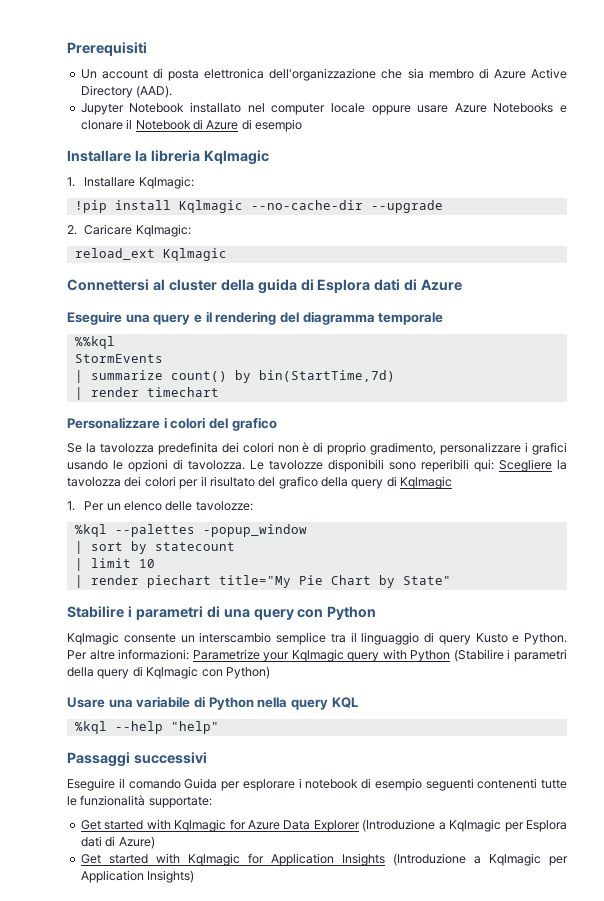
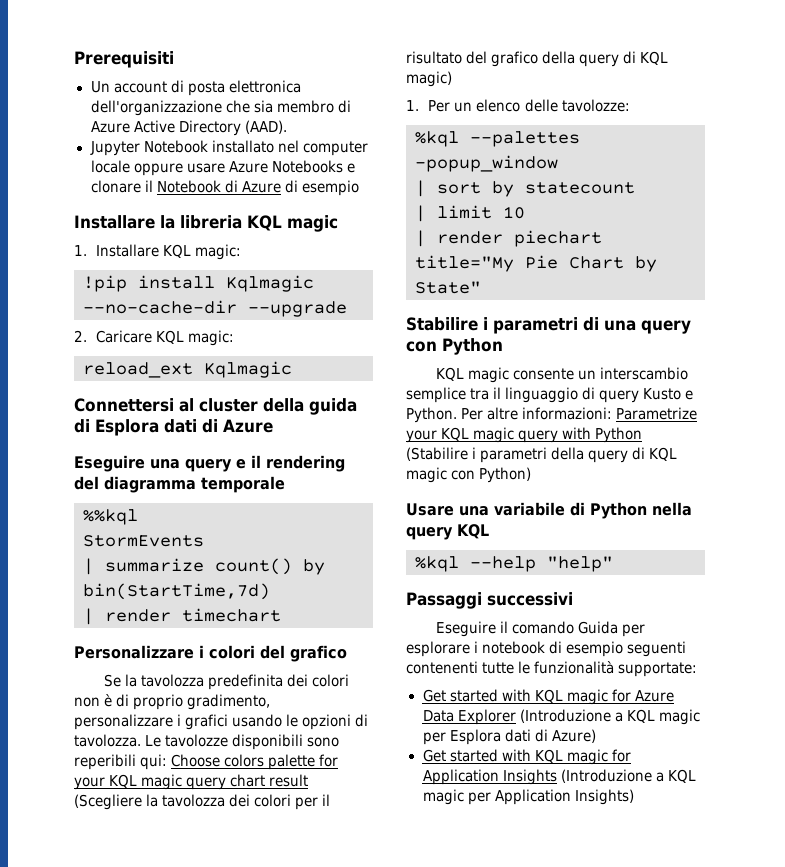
- Installare la libreria Kqlmagic
+ Installare la libreria KQL magic
- 1. Installare Kqlmagic:
+ 1. Installare KQL magic:
- 2. Caricare Kqlmagic:
+ 2. Caricare KQL magic:
- Le tavolozze disponibili sono reperibili qui: Scegliere la tavolozza dei colori per il risultato del grafico della query di Kqlmagic
+ Le tavolozze disponibili sono reperibili qui: Choose colors palette for your KQL magic query chart result (Scegliere la tavolozza dei colori per il risultato del grafico della query di KQL magic)
- Kqlmagic consente un interscambio semplice tra il linguaggio di query Kusto e Python.
+ KQL magic consente un interscambio semplice tra il linguaggio di query Kusto e Python.
- Per altre informazioni: Parametrize your Kqlmagic query with Python (Stabilire i parametri della query di Kqlmagic con Python)
+ Per altre informazioni: Parametrize your KQL magic query with Python (Stabilire i parametri della query di KQL magic con Python)
- Get started with Kqlmagic for Azure Data Explorer (Introduzione a Kqlmagic per Esplora dati di Azure)
+ Get started with KQL magic for Azure Data Explorer (Introduzione a KQL magic per Esplora dati di Azure)
- Get started with Kqlmagic for Application Insights (Introduzione a Kqlmagic per Application Insights)
+ Get started with KQL magic for Application Insights (Introduzione a KQL magic per Application Insights)

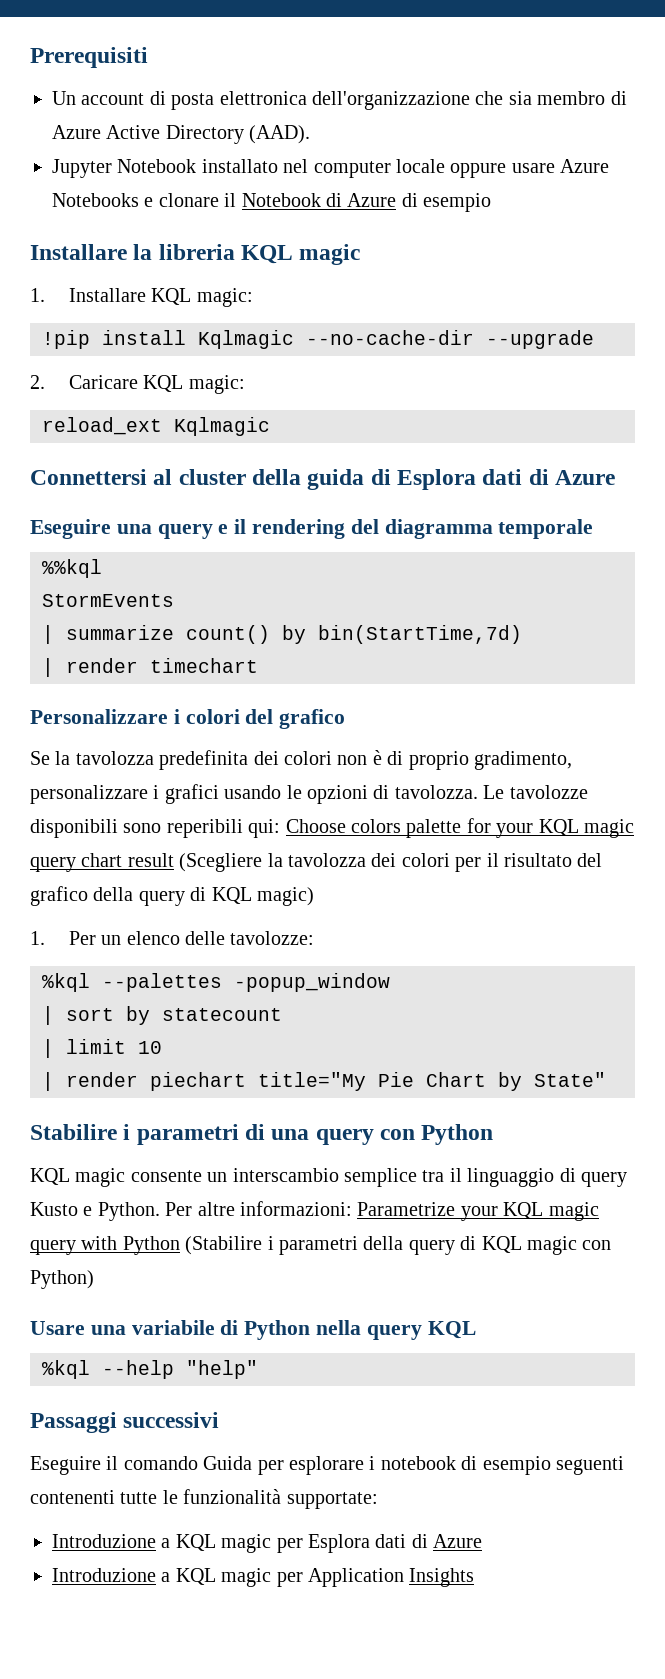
- Get started with KQL magic for Azure Data Explorer (Introduzione a KQL magic per Esplora dati di Azure)
- Get started with KQL magic for Application Insights (Introduzione a KQL magic per Application Insights)
+ Introduzione a KQL magic per Esplora dati di Azure
+ Introduzione a KQL magic per Application Insights

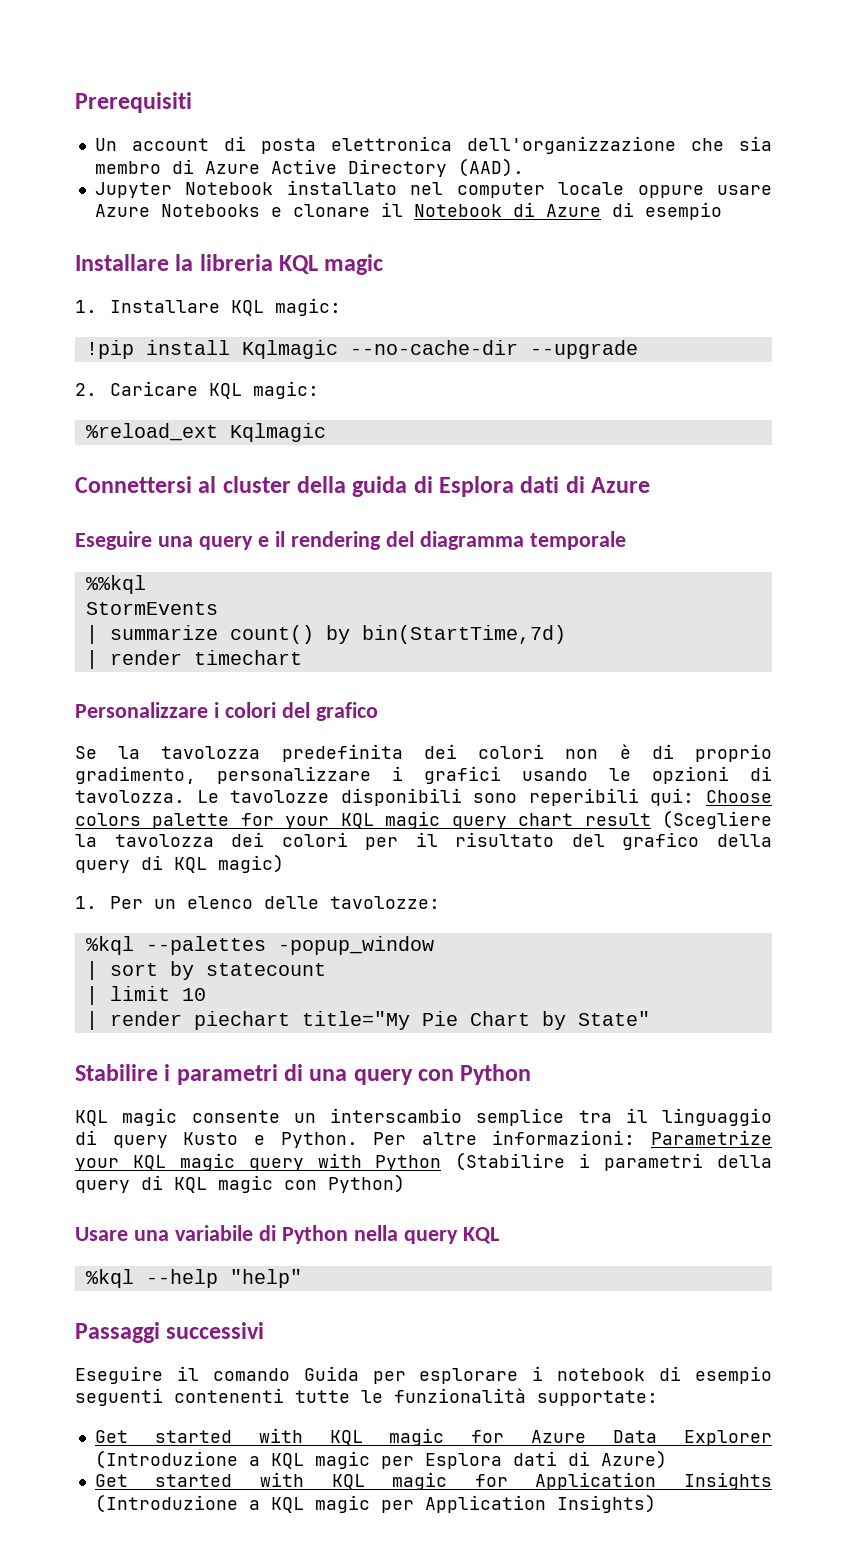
- reload_ext Kqlmagic
+ %reload_ext Kqlmagic
- Introduzione a KQL magic per Esplora dati di Azure
- Introduzione a KQL magic per Application Insights
+ Get started with KQL magic for Azure Data Explorer (Introduzione a KQL magic per Esplora dati di Azure)
+ Get started with KQL magic for Application Insights (Introduzione a KQL magic per Application Insights)

